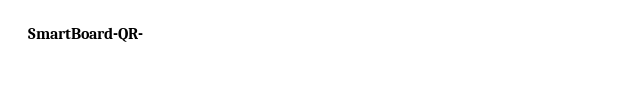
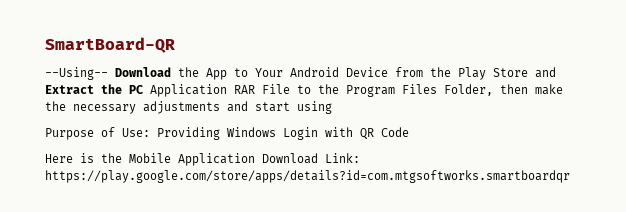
- SmartBoard-QR-
+ SmartBoard-QR
+ --Using-- Download the App to Your Android Device from the Play Store and Extract the PC Application RAR File to the Program Files Folder, then make the necessary adjustments and start using
+ Purpose of Use: Providing Windows Login with QR Code
+ Here is the Mobile Application Download Link: https://play.google.com/store/apps/details?id=com.mtgsoftworks.smartboardqr

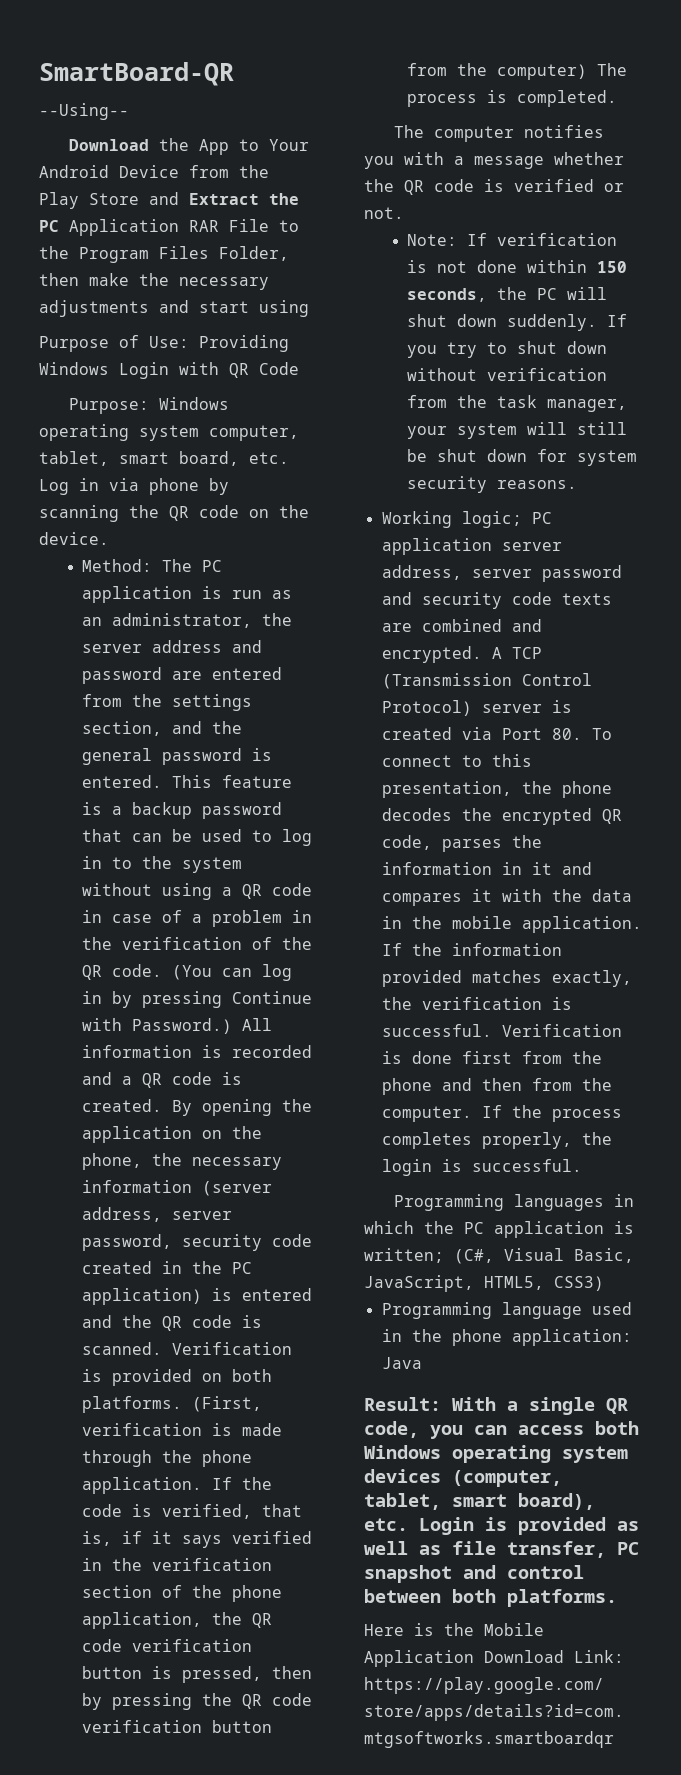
- --Using-- Download the App to Your Android Device from the Play Store and Extract the PC Application RAR File to the Program Files Folder, then make the necessary adjustments and start using
+ --Using--
+ Download the App to Your Android Device from the Play Store and Extract the PC Application RAR File to the Program Files Folder, then make the necessary adjustments and start using
+ Purpose: Windows operating system computer, tablet, smart board, etc. Log in via phone by scanning the QR code on the device.
+ Method: The PC application is run as an administrator, the server address and password are entered from the settings section, and the general password is entered. This feature is a backup password that can be used to log in to the system without using a QR code in case of a problem in the verification of the QR code. (You can log in by pressing Continue with Password.) All information is recorded and a QR code is created. By opening the application on the phone, the necessary information (server address, server password, security code created in the PC application) is entered and the QR code is scanned. Verification is provided on both platforms. (First, verification is made through the phone application. If the code is verified, that is, if it says verified in the verification section of the phone application, the QR code verification button is pressed, then by pressing the QR code verification button from the computer) The process is completed.
+ The computer notifies you with a message whether the QR code is verified or not.
+ Note: If verification is not done within 150 seconds, the PC will shut down suddenly. If you try to shut down without verification from the task manager, your system will still be shut down for system security reasons.
+ Working logic; PC application server address, server password and security code texts are combined and encrypted. A TCP (Transmission Control Protocol) server is created via Port 80. To connect to this presentation, the phone decodes the encrypted QR code, parses the information in it and compares it with the data in the mobile application. If the information provided matches exactly, the verification is successful. Verification is done first from the phone and then from the computer. If the process completes properly, the login is successful.
+ Programming languages in which the PC application is written; (C#, Visual Basic, JavaScript, HTML5, CSS3)
+ Programming language used in the phone application: Java
+ Result: With a single QR code, you can access both Windows operating system devices (computer, tablet, smart board), etc. Login is provided as well as file transfer, PC snapshot and control between both platforms.

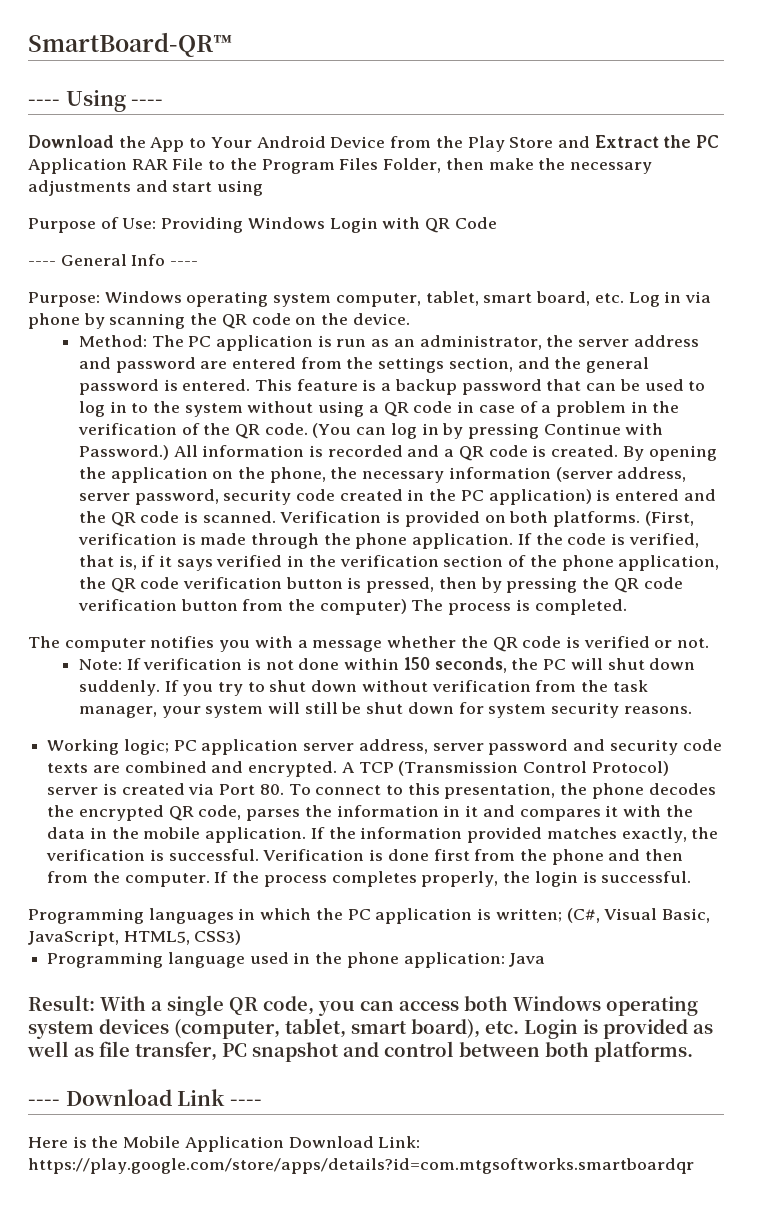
- SmartBoard-QR
- --Using--
+ SmartBoard-QR™
+ ---- Using ----
+ ---- General Info ----
+ ---- Download Link ----

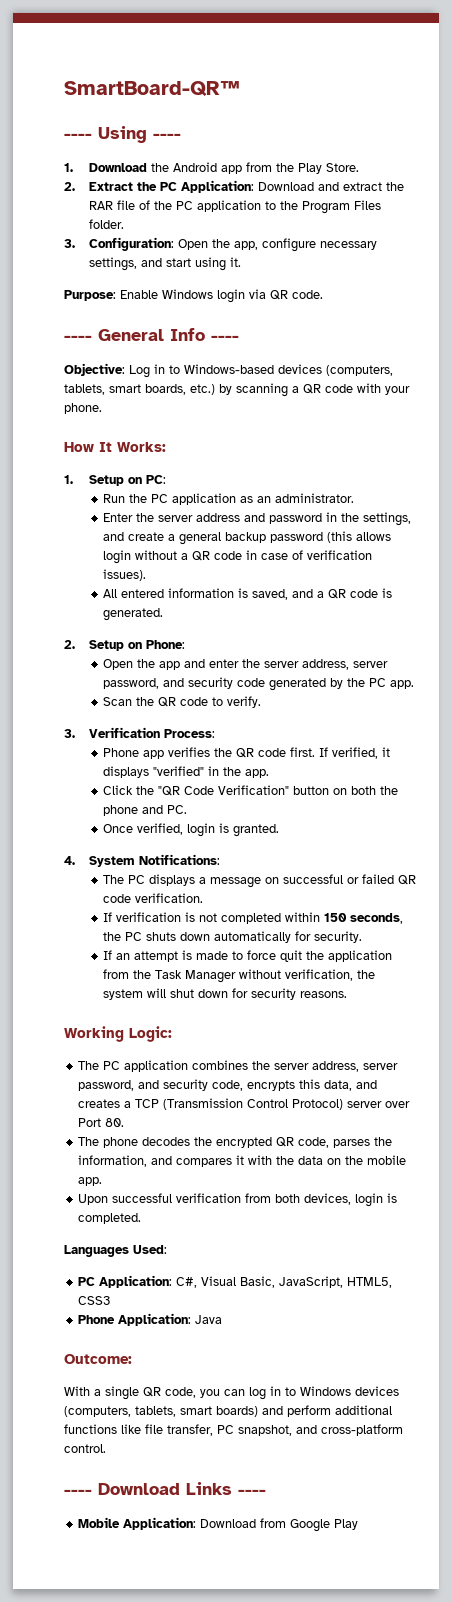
- Download the App to Your Android Device from the Play Store and Extract the PC Application RAR File to the Program Files Folder, then make the necessary adjustments and start using
- Purpose of Use: Providing Windows Login with QR Code
+ 1. Download the Android app from the Play Store.
+ 2. Extract the PC Application: Download and extract the RAR file of the PC application to the Program Files folder.
+ 3. Configuration: Open the app, configure necessary settings, and start using it.
+ Purpose: Enable Windows login via QR code.
  ---- General Info ----
- Purpose: Windows operating system computer, tablet, smart board, etc. Log in via phone by scanning the QR code on the device.
- Method: The PC application is run as an administrator, the server address and password are entered from the settings section, and the general password is entered. This feature is a backup password that can be used to log in to the system without using a QR code in case of a problem in the verification of the QR code. (You can log in by pressing Continue with Password.) All information is recorded and a QR code is created. By opening the application on the phone, the necessary information (server address, server password, security code created in the PC application) is entered and the QR code is scanned. Verification is provided on both platforms. (First, verification is made through the phone application. If the code is verified, that is, if it says verified in the verification section of the phone application, the QR code verification button is pressed, then by pressing the QR code verification button from the computer) The process is completed.
- The computer notifies you with a message whether the QR code is verified or not.
- Note: If verification is not done within 150 seconds, the PC will shut down suddenly. If you try to shut down without verification from the task manager, your system will still be shut down for system security reasons.
- Working logic; PC application server address, server password and security code texts are combined and encrypted. A TCP (Transmission Control Protocol) server is created via Port 80. To connect to this presentation, the phone decodes the encrypted QR code, parses the information in it and compares it with the data in the mobile application. If the information provided matches exactly, the verification is successful. Verification is done first from the phone and then from the computer. If the process completes properly, the login is successful.
- Programming languages in which the PC application is written; (C#, Visual Basic, JavaScript, HTML5, CSS3)
- Programming language used in the phone application:
+ Objective: Log in to Windows-based devices (computers, tablets, smart boards, etc.) by scanning a QR code with your phone.
+ How It Works:
+ 1. Setup on PC:
+ Run the PC application as an administrator.
+ Enter the server address and password in the settings, and create a general backup password (this allows login without a QR code in case of verification issues).
+ All entered information is saved, and a QR code is generated.
+ 2. Setup on Phone:
+ Open the app and enter the server address, server password, and security code generated by the PC app.
+ Scan the QR code to verify.
+ 3. Verification Process:
+ Phone app verifies the QR code first. If verified, it displays "verified" in the app.
+ Click the "QR Code Verification" button on both the phone and PC.
+ Once verified, login is granted.
+ 4. System Notifications:
+ The PC displays a message on successful or failed QR code verification.
+ If verification is not completed within 150 seconds, the PC shuts down automatically for security.
+ If an attempt is made to force quit the application from the Task Manager without verification, the system will shut down for security reasons.
+ Working Logic:
+ The PC application combines the server address, server password, and security code, encrypts this data, and creates a TCP (Transmission Control Protocol) server over Port 80.
+ The phone decodes the encrypted QR code, parses the information, and compares it with the data on the mobile app.
+ Upon successful verification from both devices, login is completed.
+ Languages Used:
+ PC Application: C#, Visual Basic, JavaScript, HTML5, CSS3
+ Phone Application:
- Result: With a single QR code, you can access both Windows operating system devices (computer, tablet, smart board), etc. Login is provided as well as file transfer, PC snapshot and control between both platforms.
+ Outcome:
+ With a single QR code, you can log in to Windows devices (computers, tablets, smart boards) and perform additional functions like file transfer, PC snapshot, and cross-platform control.
- ---- Download Link ----
- Here is the Mobile Application Download Link: https://play.google.com/store/apps/details?id=com.mtgsoftworks.smartboardqr
+ ---- Download Links ----
+ Mobile Application: Download from Google Play

